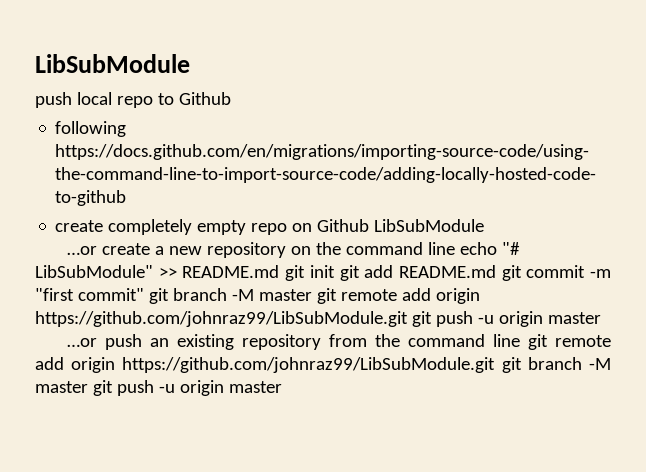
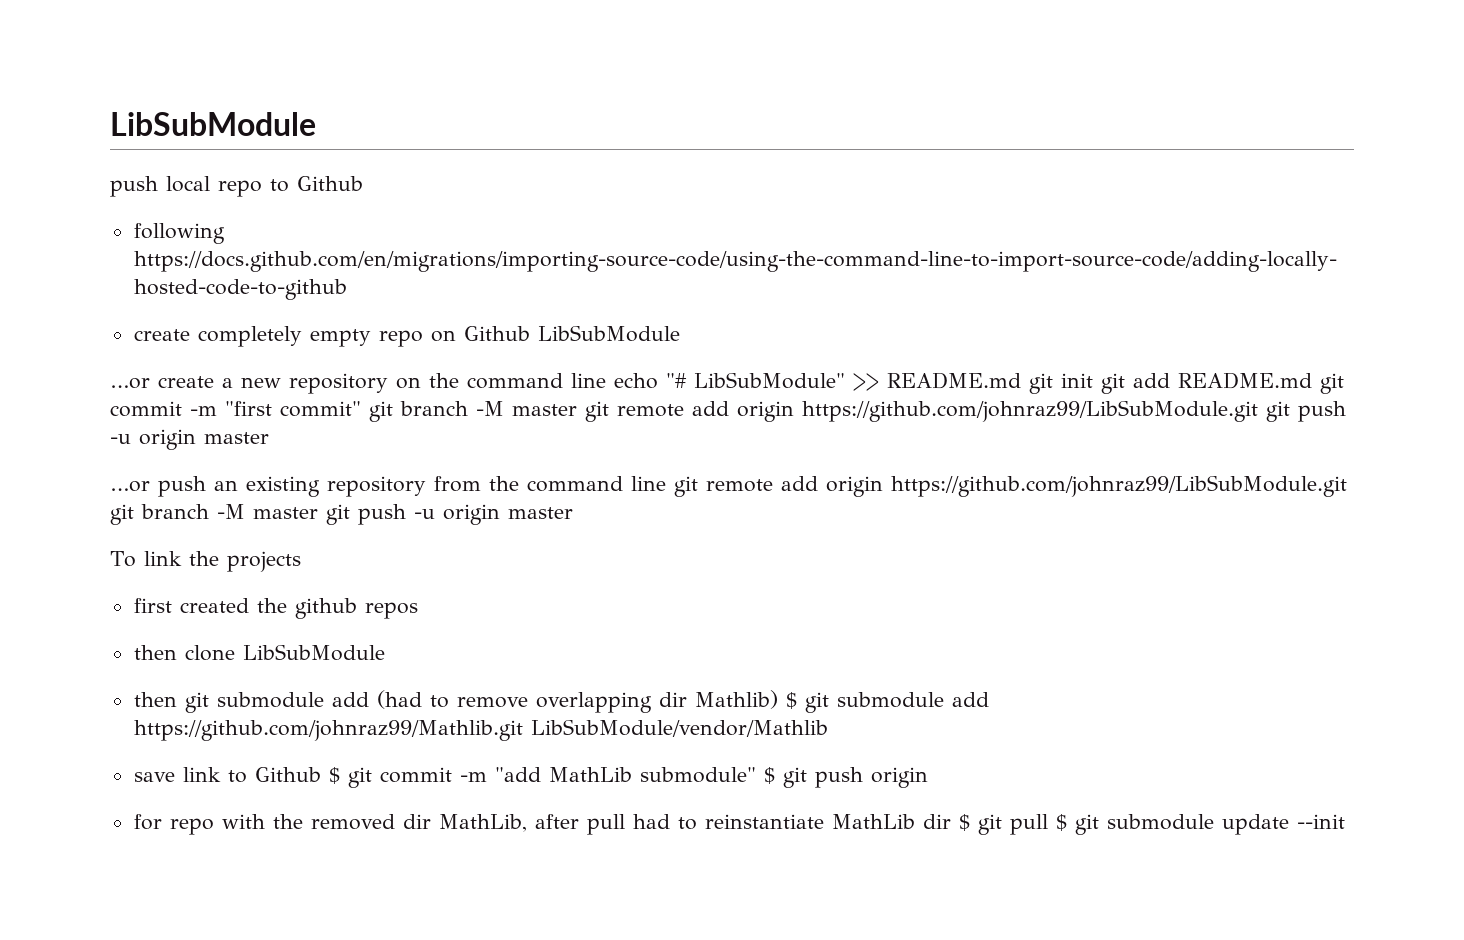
+ To link the projects
+ first created the github repos
+ then clone LibSubModule
+ then git submodule add (had to remove overlapping dir Mathlib) $ git submodule add https://github.com/johnraz99/Mathlib.git LibSubModule/vendor/Mathlib
+ save link to Github $ git commit -m "add MathLib submodule" $ git push origin
+ for repo with the removed dir MathLib, after pull had to reinstantiate MathLib dir $ git pull $ git submodule update --init

